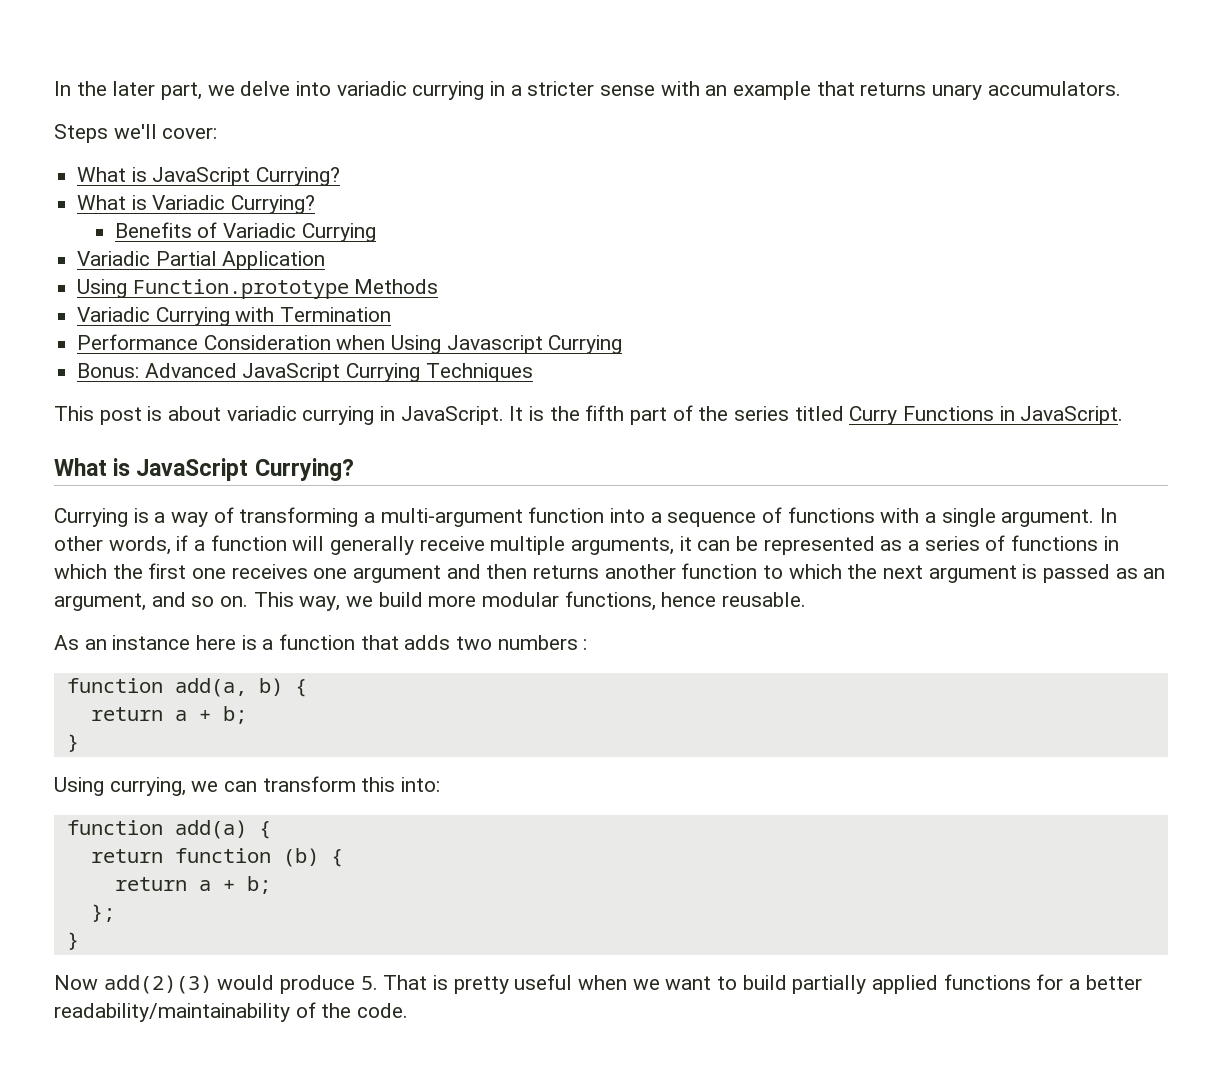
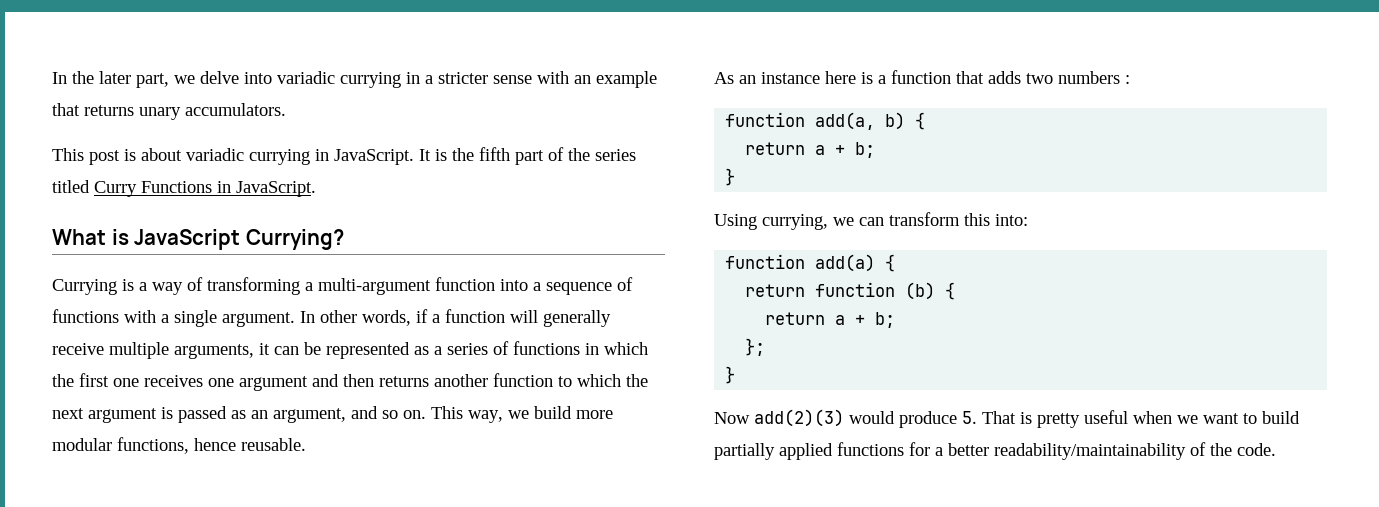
- Steps we'll cover:
- What is JavaScript Currying?
- What is Variadic Currying?
- Benefits of Variadic Currying
- Variadic Partial Application
- Using Function.prototype Methods
- Variadic Currying with Termination
- Performance Consideration when Using Javascript Currying
- Bonus: Advanced JavaScript Currying Techniques

